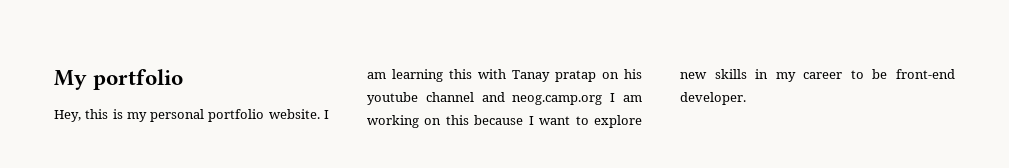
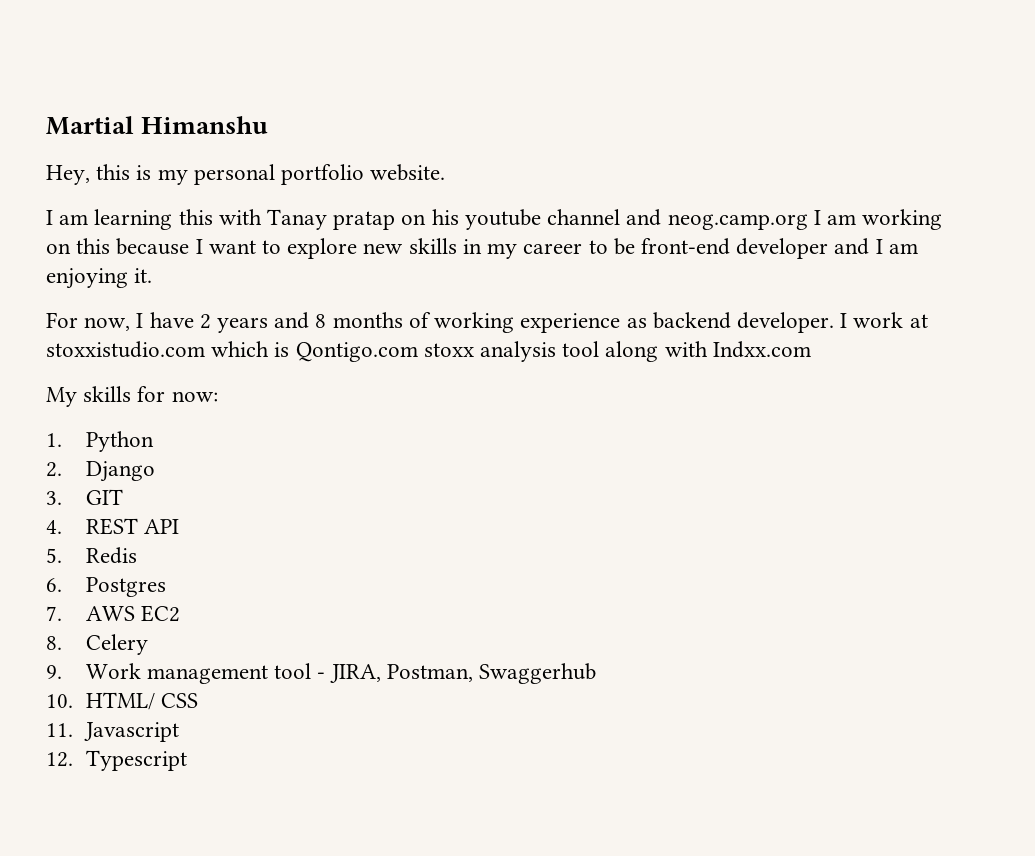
- My portfolio
+ Martial Himanshu
- Hey, this is my personal portfolio website. I am learning this with Tanay pratap on his youtube channel and neog.camp.org I am working on this because I want to explore new skills in my career to be front-end developer.
+ Hey, this is my personal portfolio website.
+ I am learning this with Tanay pratap on his youtube channel and neog.camp.org I am working on this because I want to explore new skills in my career to be front-end developer and I am enjoying it.
+ For now, I have 2 years and 8 months of working experience as backend developer. I work at stoxxistudio.com which is Qontigo.com stoxx analysis tool along with Indxx.com
+ My skills for now:
+ 1. Python
+ 2. Django
+ 3. GIT
+ 4. REST API
+ 5. Redis
+ 6. Postgres
+ 7. AWS EC2
+ 8. Celery
+ 9. Work management tool - JIRA, Postman, Swaggerhub
+ 10. HTML/ CSS
+ 11. Javascript
+ 12. Typescript

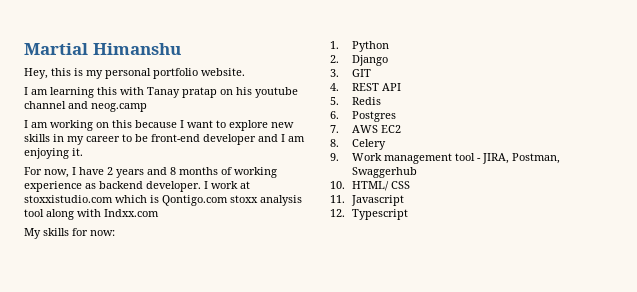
- I am learning this with Tanay pratap on his youtube channel and neog.camp.org I am working on this because I want to explore new skills in my career to be front-end developer and I am enjoying it.
+ I am learning this with Tanay pratap on his youtube channel and neog.camp
+ I am working on this because I want to explore new skills in my career to be front-end developer and I am enjoying it.

